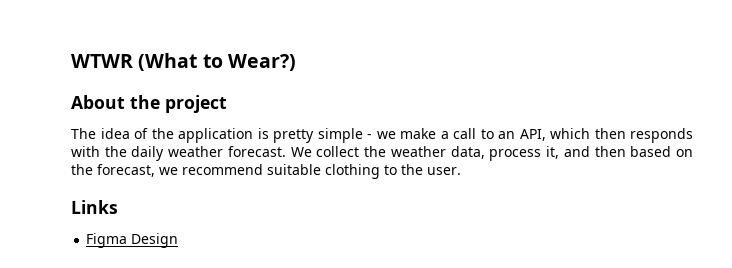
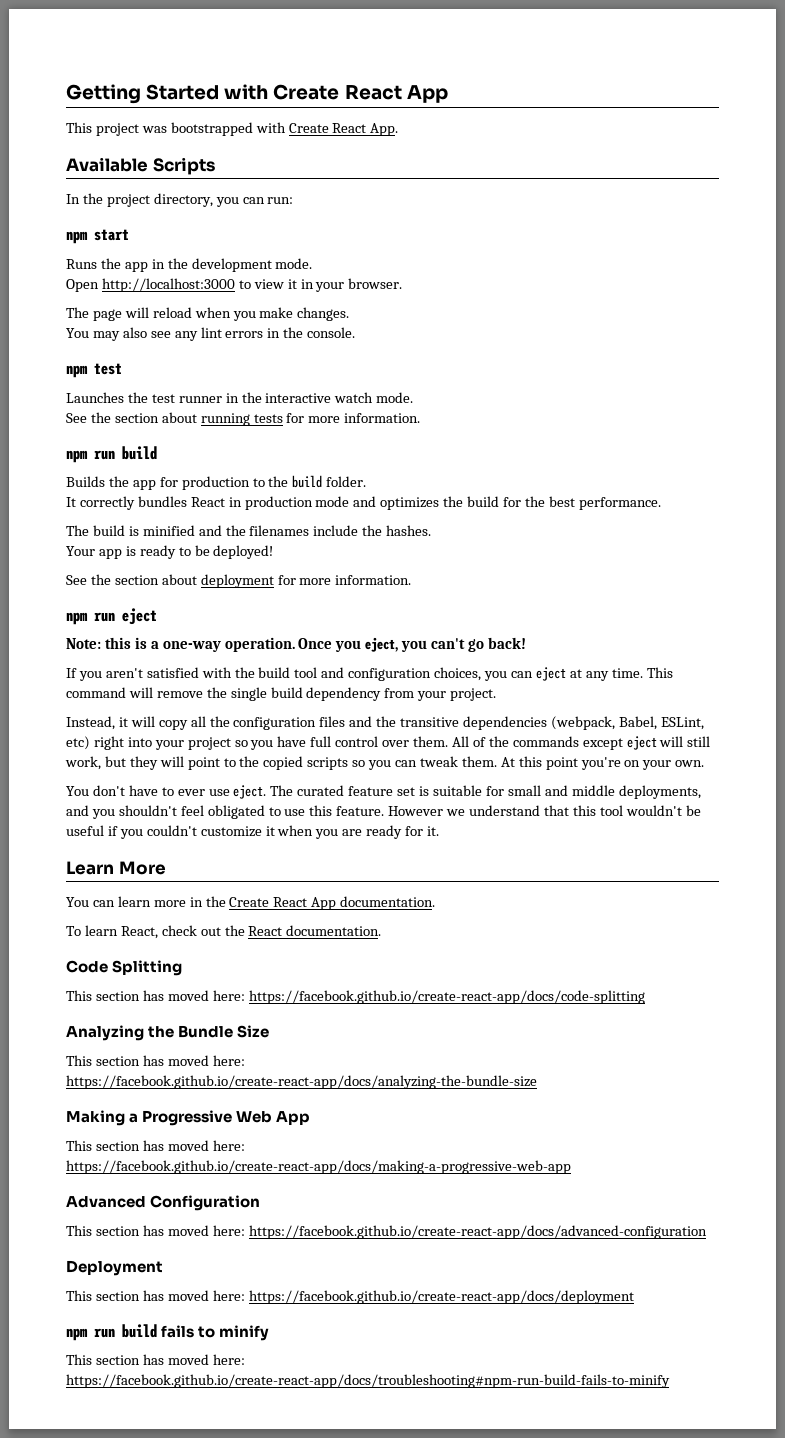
- WTWR (What to Wear?)
- About the project
- The idea of the application is pretty simple - we make a call to an API, which then responds with the daily weather forecast. We collect the weather data, process it, and then based on the forecast, we recommend suitable clothing to the user.
- Links
- Figma Design
+ Getting Started with Create React App
+ This project was bootstrapped with Create React App.
+ Available Scripts
+ In the project directory, you can run:
+ npm start
+ Runs the app in the development mode.
+ Open http://localhost:3000 to view it in your browser.
+ The page will reload when you make changes.
+ You may also see any lint errors in the console.
+ npm test
+ Launches the test runner in the interactive watch mode.
+ See the section about running tests for more information.
+ npm run build
+ Builds the app for production to the build folder.
+ It correctly bundles React in production mode and optimizes the build for the best performance.
+ The build is minified and the filenames include the hashes.
+ Your app is ready to be deployed!
+ See the section about deployment for more information.
+ npm run eject
+ Note: this is a one-way operation. Once you eject, you can't go back!
+ If you aren't satisfied with the build tool and configuration choices, you can eject at any time. This command will remove the single build dependency from your project.
+ Instead, it will copy all the configuration files and the transitive dependencies (webpack, Babel, ESLint, etc) right into your project so you have full control over them. All of the commands except eject will still work, but they will point to the copied scripts so you can tweak them. At this point you're on your own.
+ You don't have to ever use eject. The curated feature set is suitable for small and middle deployments, and you shouldn't feel obligated to use this feature. However we understand that this tool wouldn't be useful if you couldn't customize it when you are ready for it.
+ Learn More
+ You can learn more in the Create React App documentation.
+ To learn React, check out the React documentation.
+ Code Splitting
+ This section has moved here: https://facebook.github.io/create-react-app/docs/code-splitting
+ Analyzing the Bundle Size
+ This section has moved here: https://facebook.github.io/create-react-app/docs/analyzing-the-bundle-size
+ Making a Progressive Web App
+ This section has moved here: https://facebook.github.io/create-react-app/docs/making-a-progressive-web-app
+ Advanced Configuration
+ This section has moved here: https://facebook.github.io/create-react-app/docs/advanced-configuration
+ Deployment
+ This section has moved here: https://facebook.github.io/create-react-app/docs/deployment
+ npm run build fails to minify
+ This section has moved here: https://facebook.github.io/create-react-app/docs/troubleshooting#npm-run-build-fails-to-minify

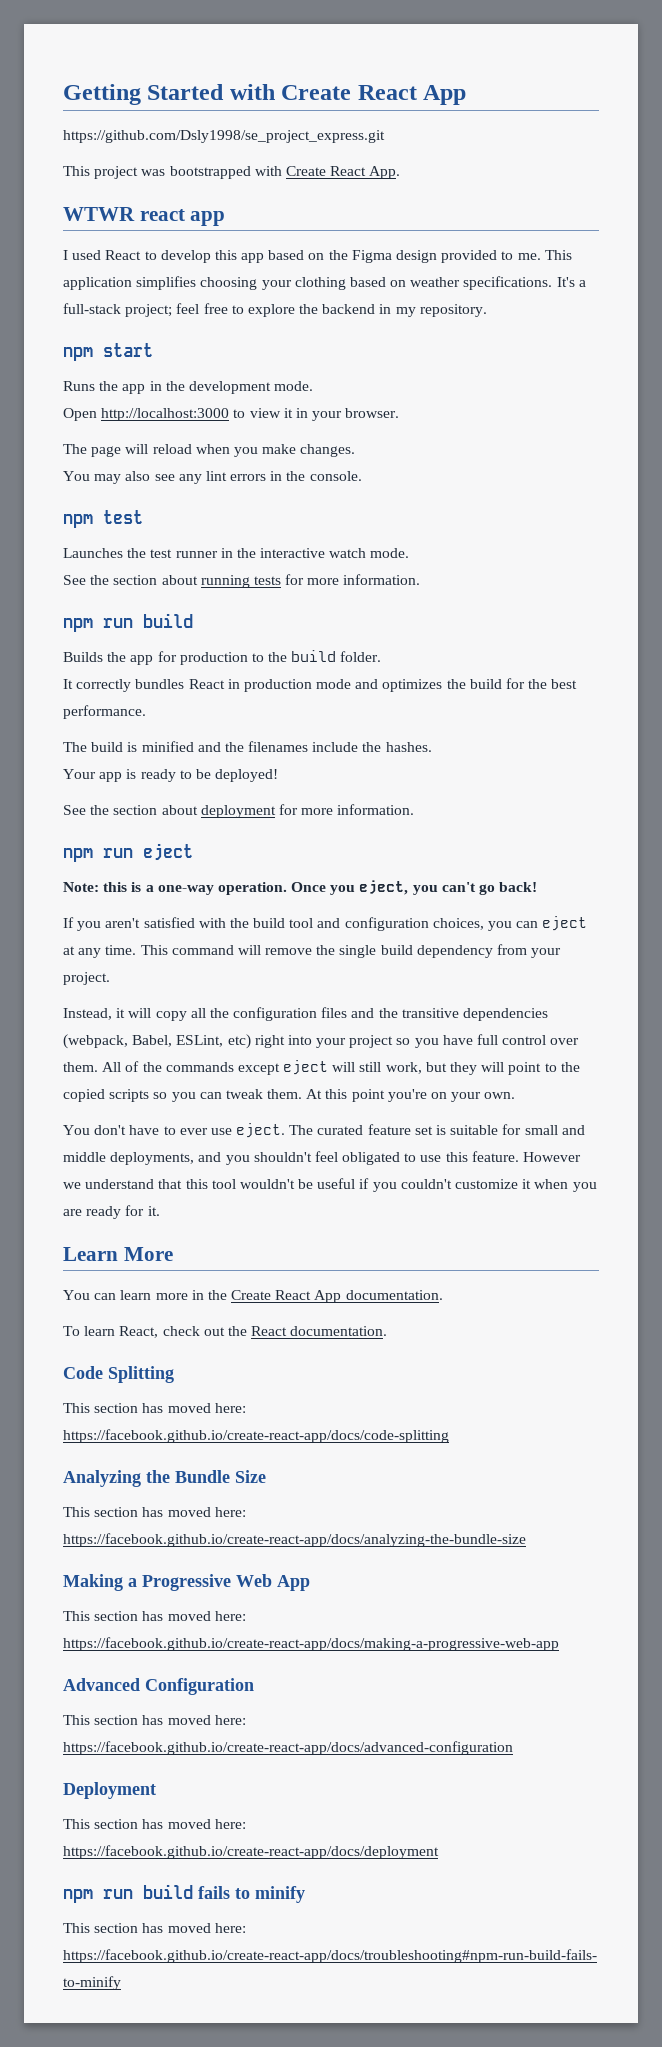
+ https://github.com/Dsly1998/se_project_express.git
- Available Scripts
- In the project directory, you can run:
+ WTWR react app
+ I used React to develop this app based on the Figma design provided to me. This application simplifies choosing your clothing based on weather specifications. It's a full-stack project; feel free to explore the backend in my repository.

